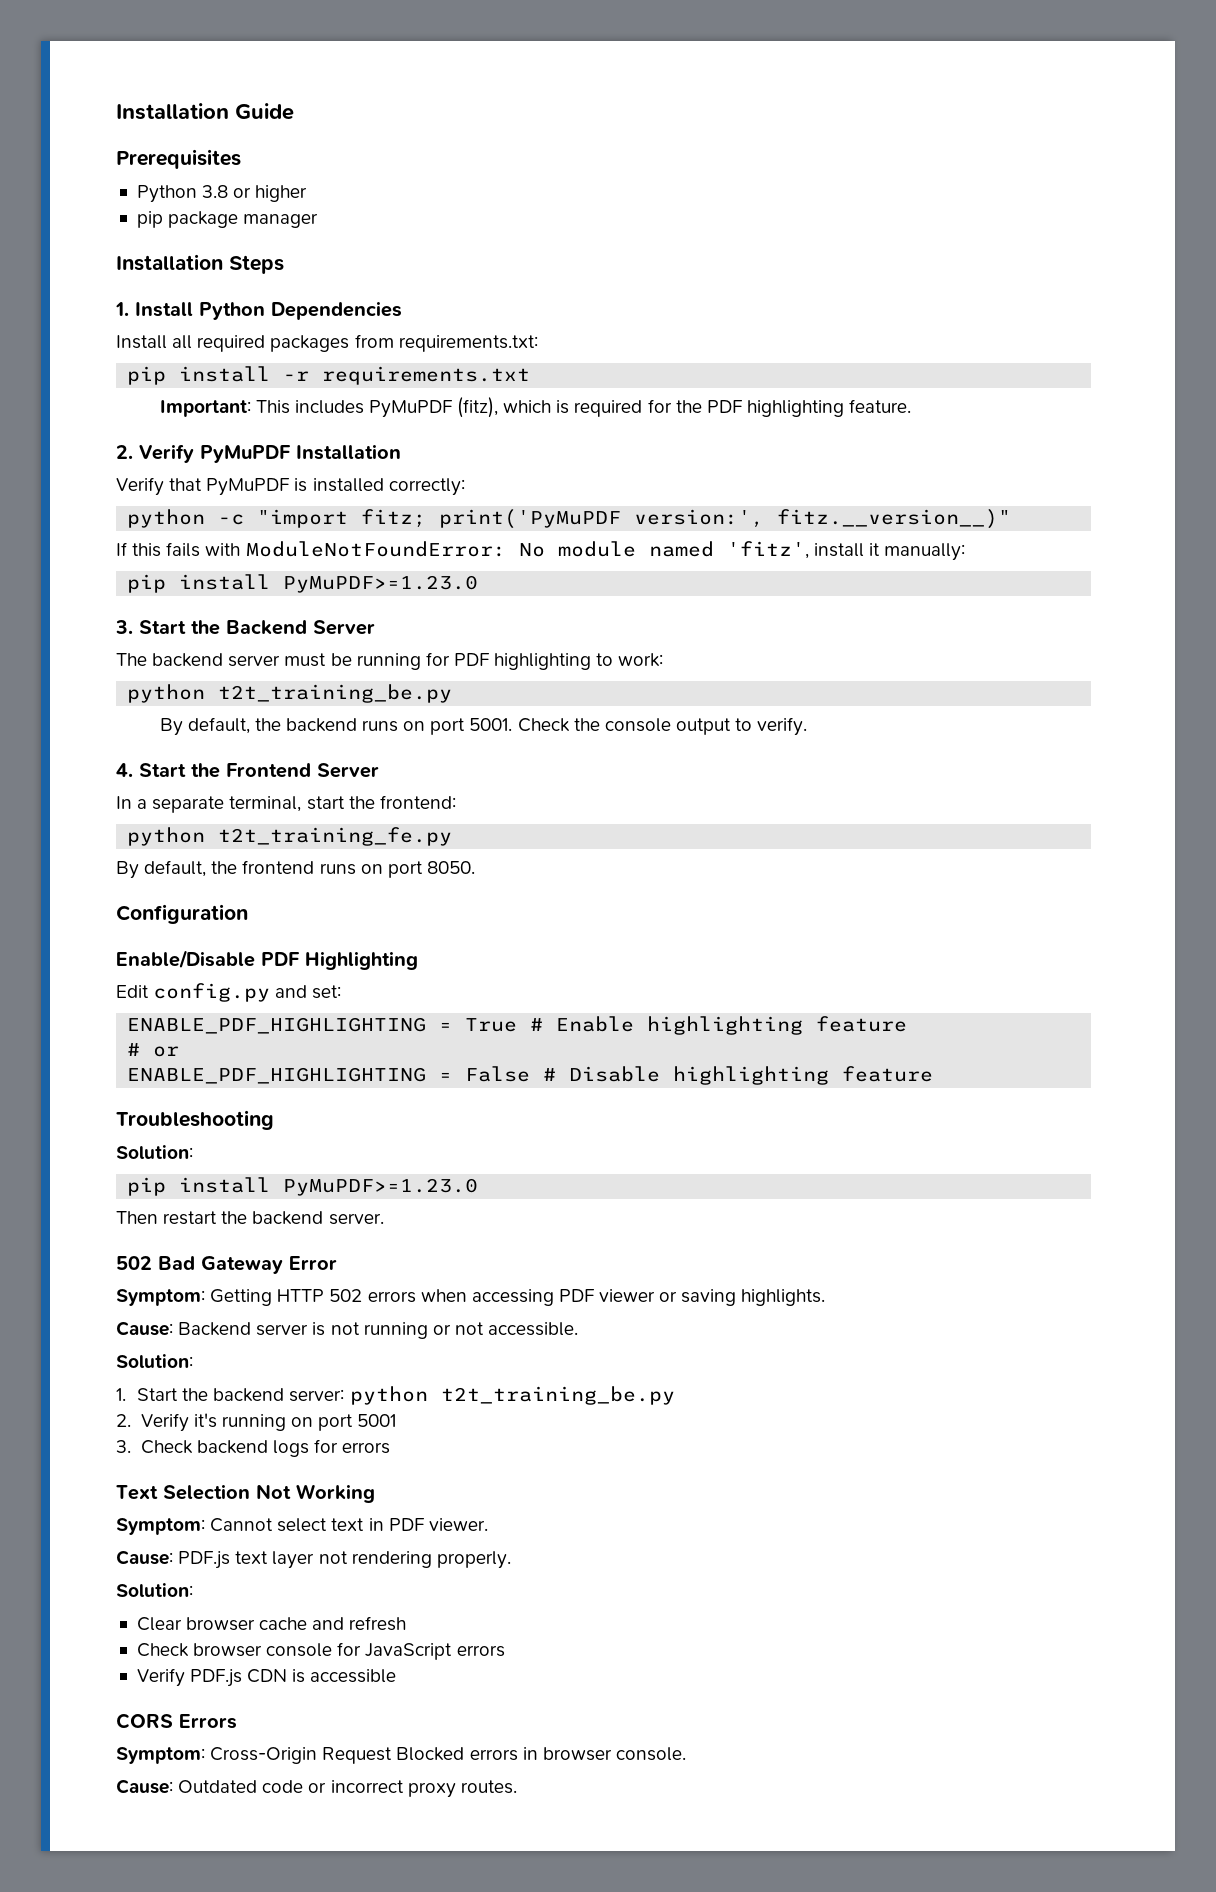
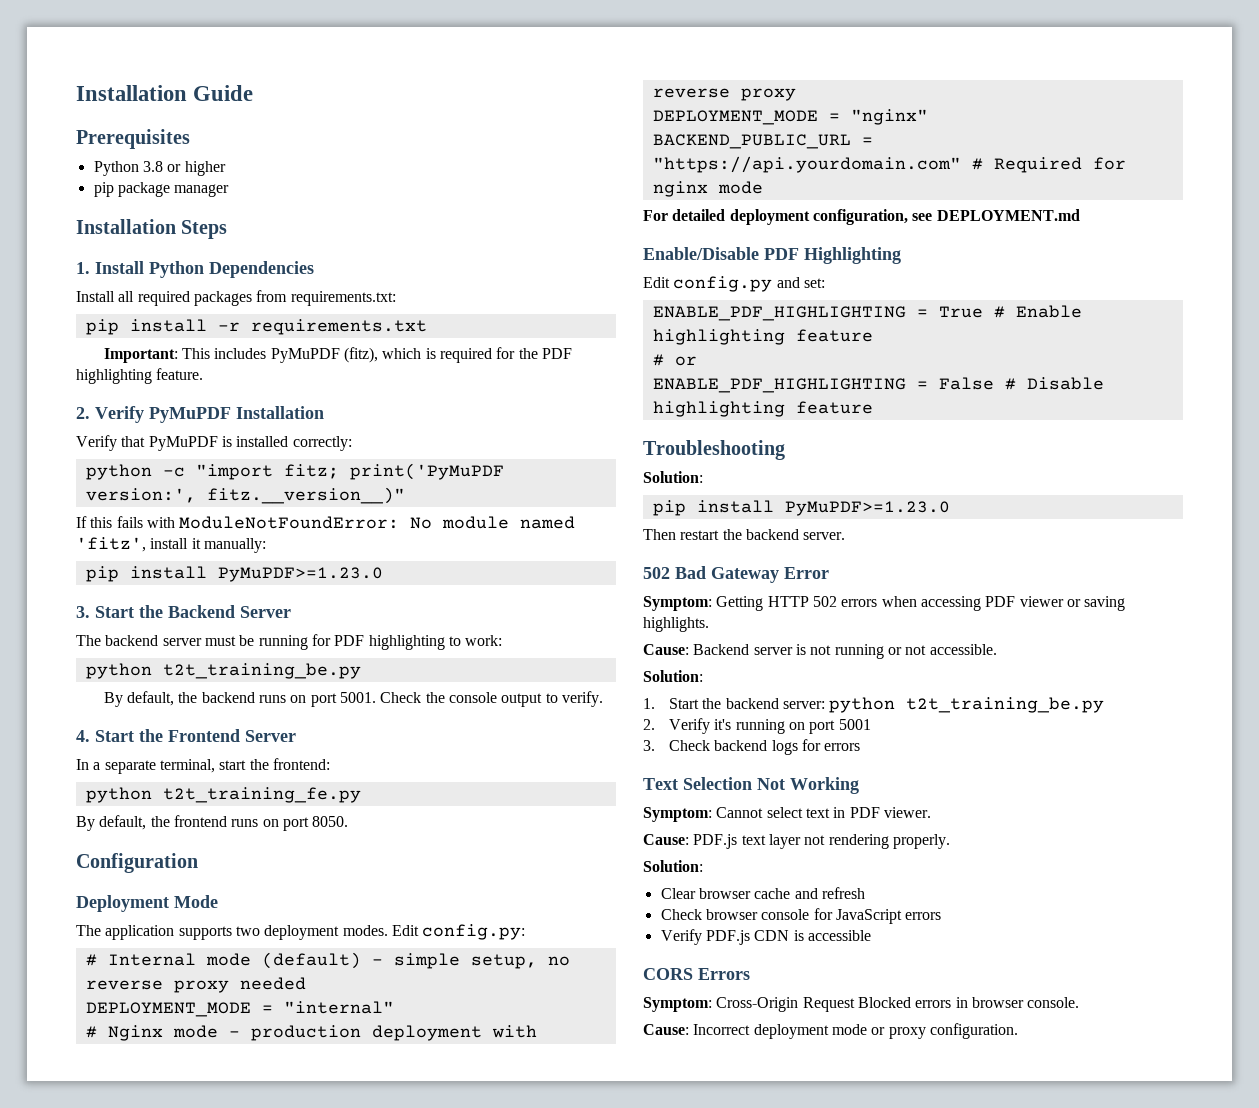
+ Deployment Mode
+ The application supports two deployment modes. Edit config.py:
+ # Internal mode (default) - simple setup, no reverse proxy needed
+ DEPLOYMENT_MODE = "internal"
+ # Nginx mode - production deployment with reverse proxy
+ DEPLOYMENT_MODE = "nginx"
+ BACKEND_PUBLIC_URL = "https://api.yourdomain.com" # Required for nginx mode
+ For detailed deployment configuration, see DEPLOYMENT.md
- Cause: Outdated code or incorrect proxy routes.
+ Cause: Incorrect deployment mode or proxy configuration.

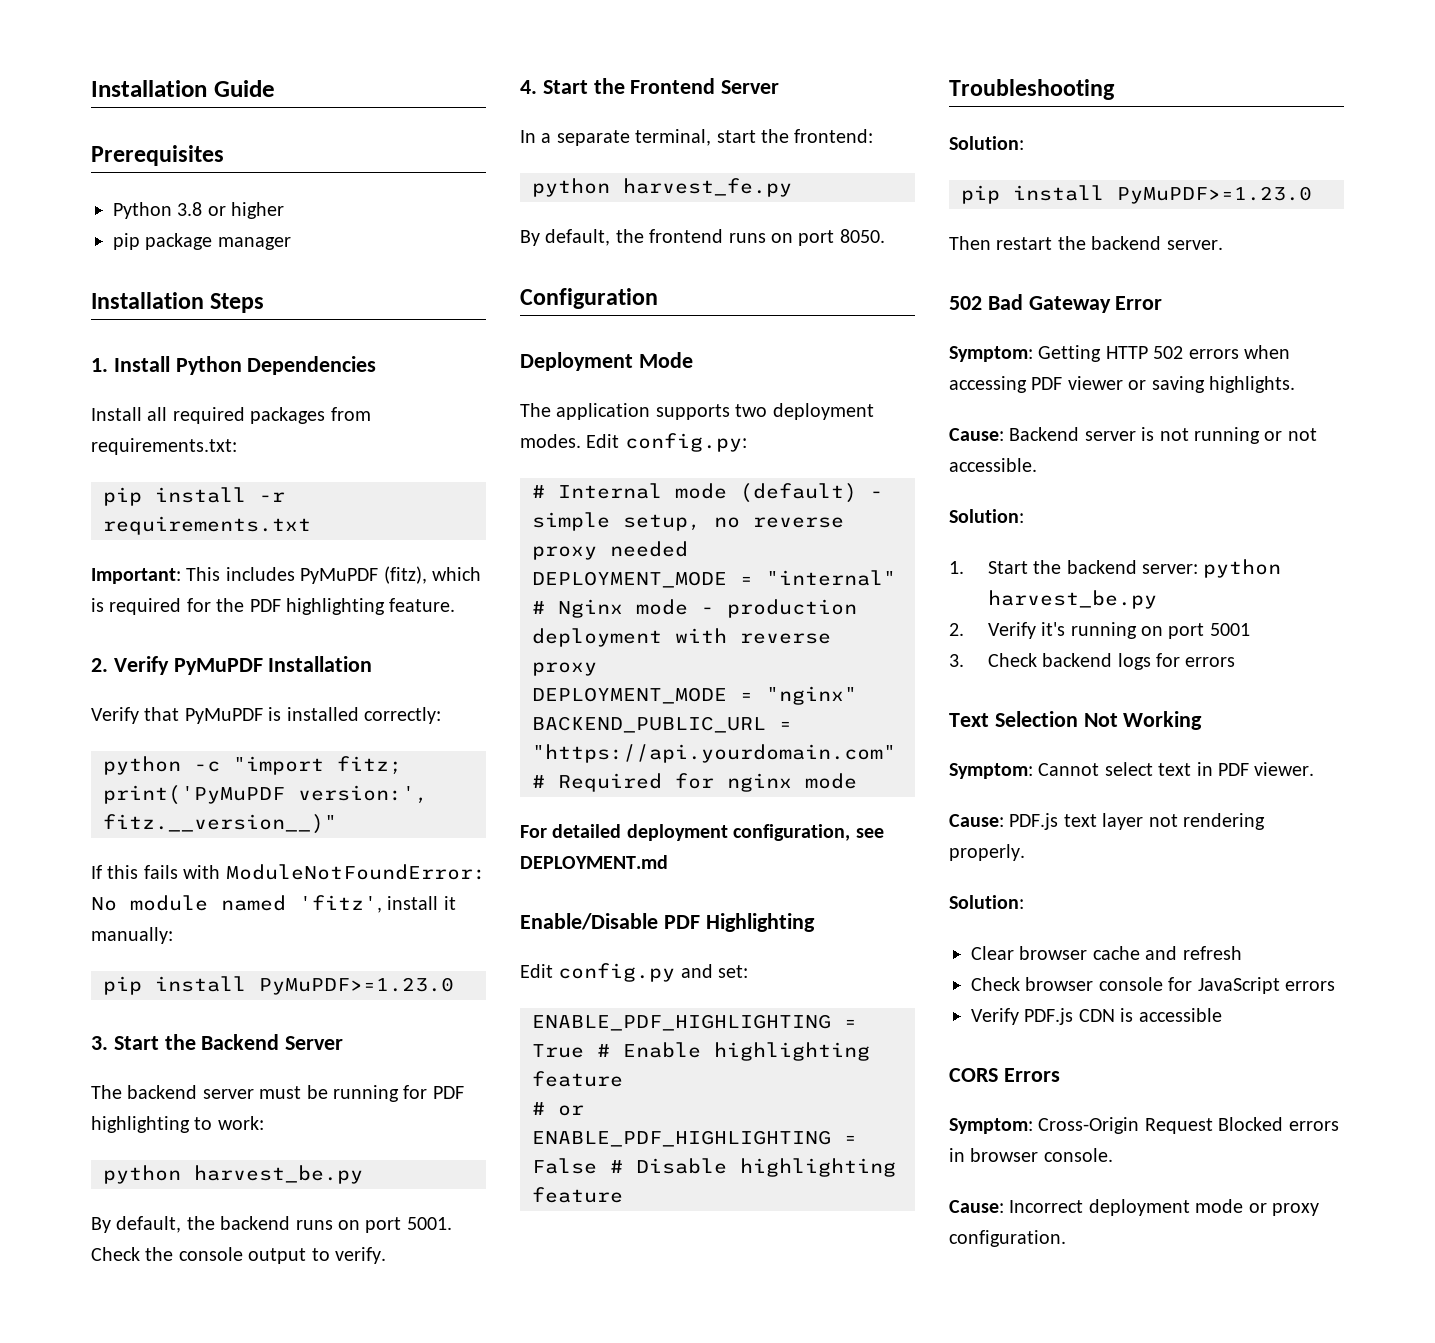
  The backend server must be running for PDF highlighting to work:
- python t2t_training_be.py
+ python harvest_be.py
- python t2t_training_fe.py
+ python harvest_fe.py
- 1. Start the backend server: python t2t_training_be.py
+ 1. Start the backend server: python harvest_be.py

